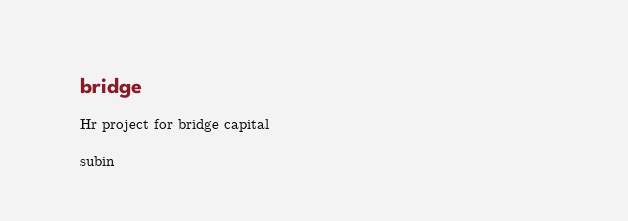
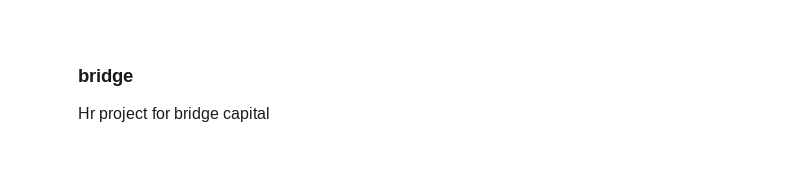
- subin

